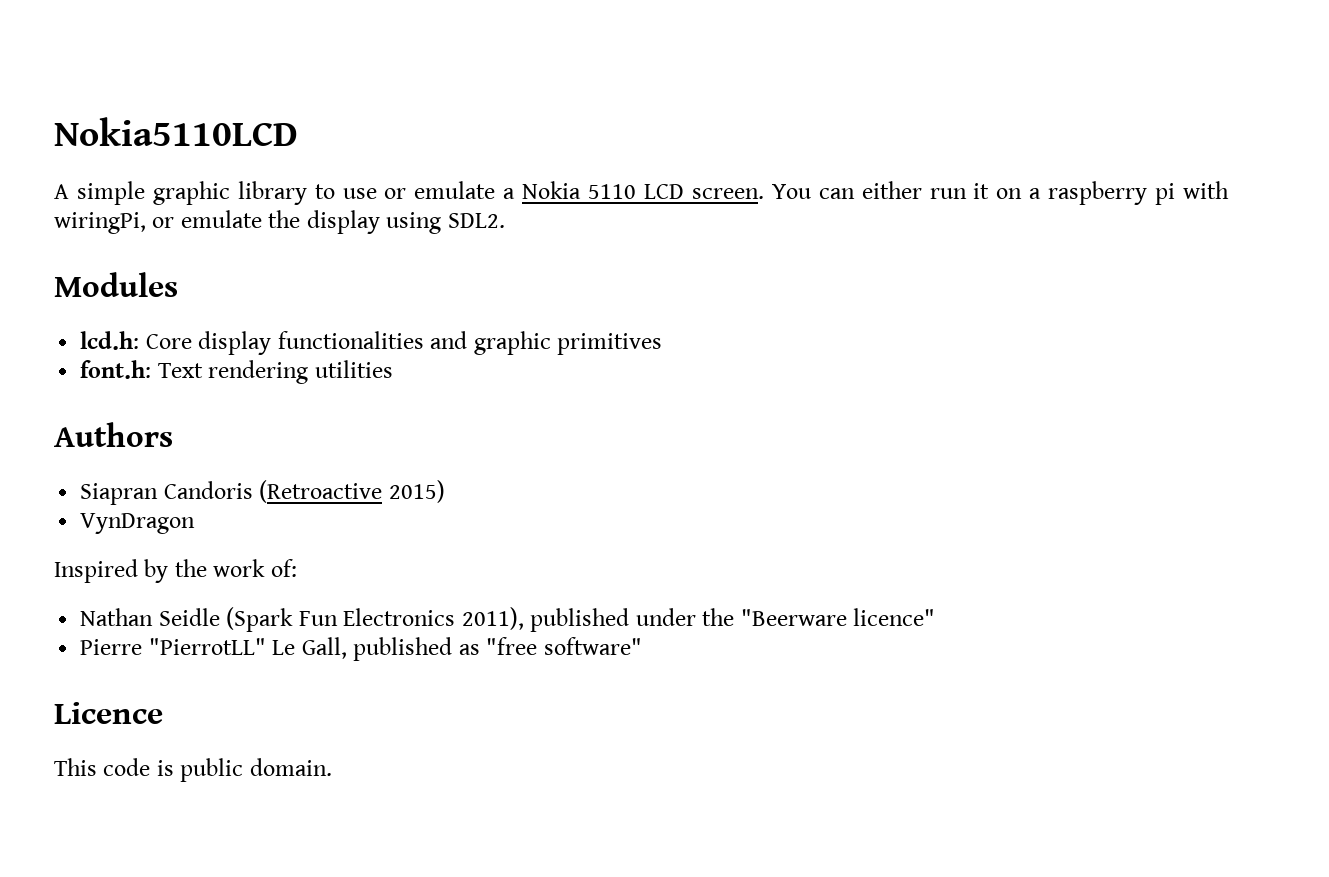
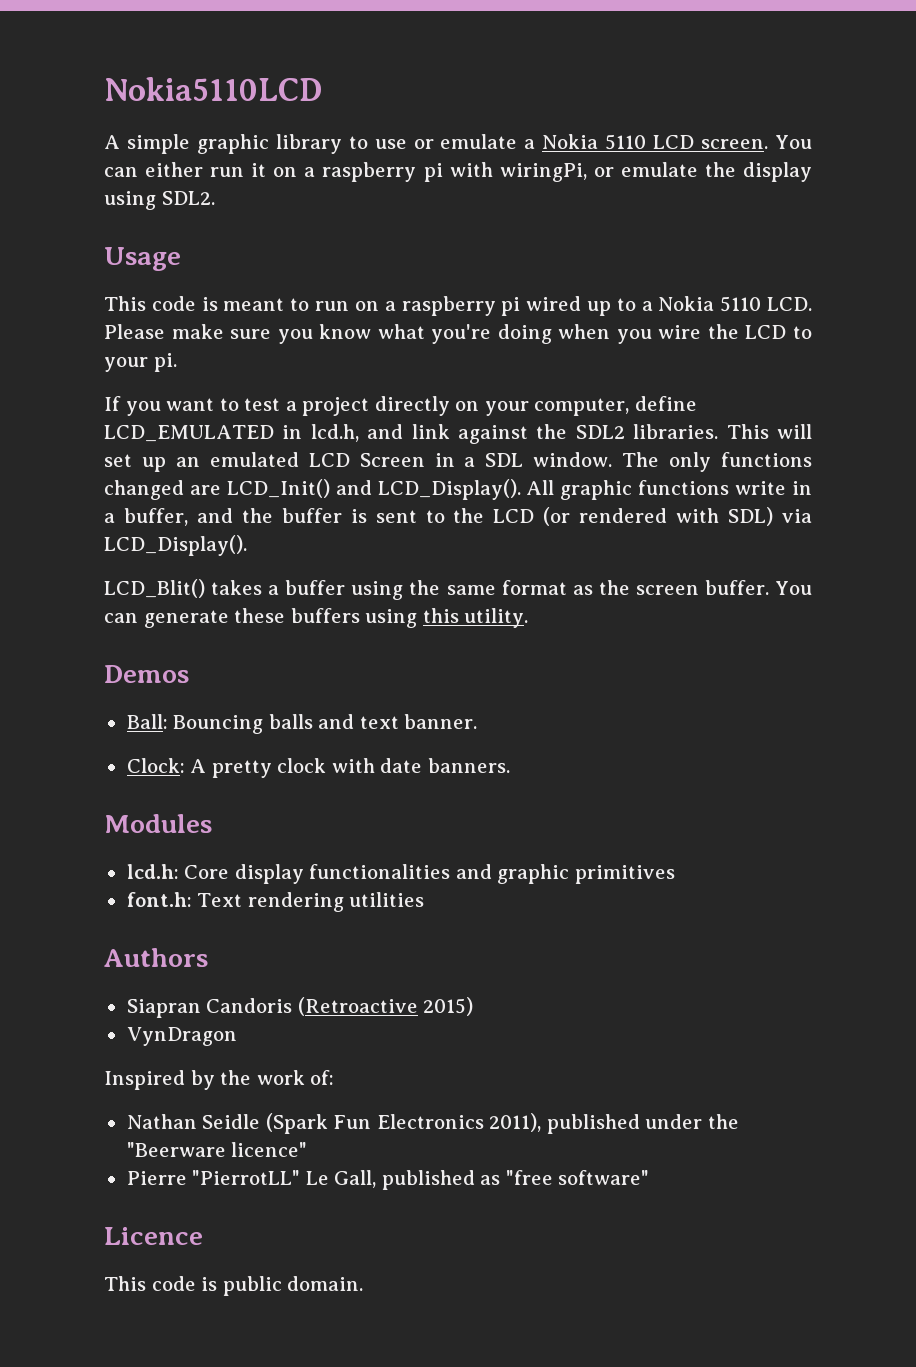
+ Usage
+ This code is meant to run on a raspberry pi wired up to a Nokia 5110 LCD. Please make sure you know what you're doing when you wire the LCD to your pi.
+ If you want to test a project directly on your computer, define LCD_EMULATED in lcd.h, and link against the SDL2 libraries. This will set up an emulated LCD Screen in a SDL window. The only functions changed are LCD_Init() and LCD_Display(). All graphic functions write in a buffer, and the buffer is sent to the LCD (or rendered with SDL) via LCD_Display().
+ LCD_Blit() takes a buffer using the same format as the screen buffer. You can generate these buffers using this utility.
+ Demos
+ Ball: Bouncing balls and text banner.
+ Clock: A pretty clock with date banners.

